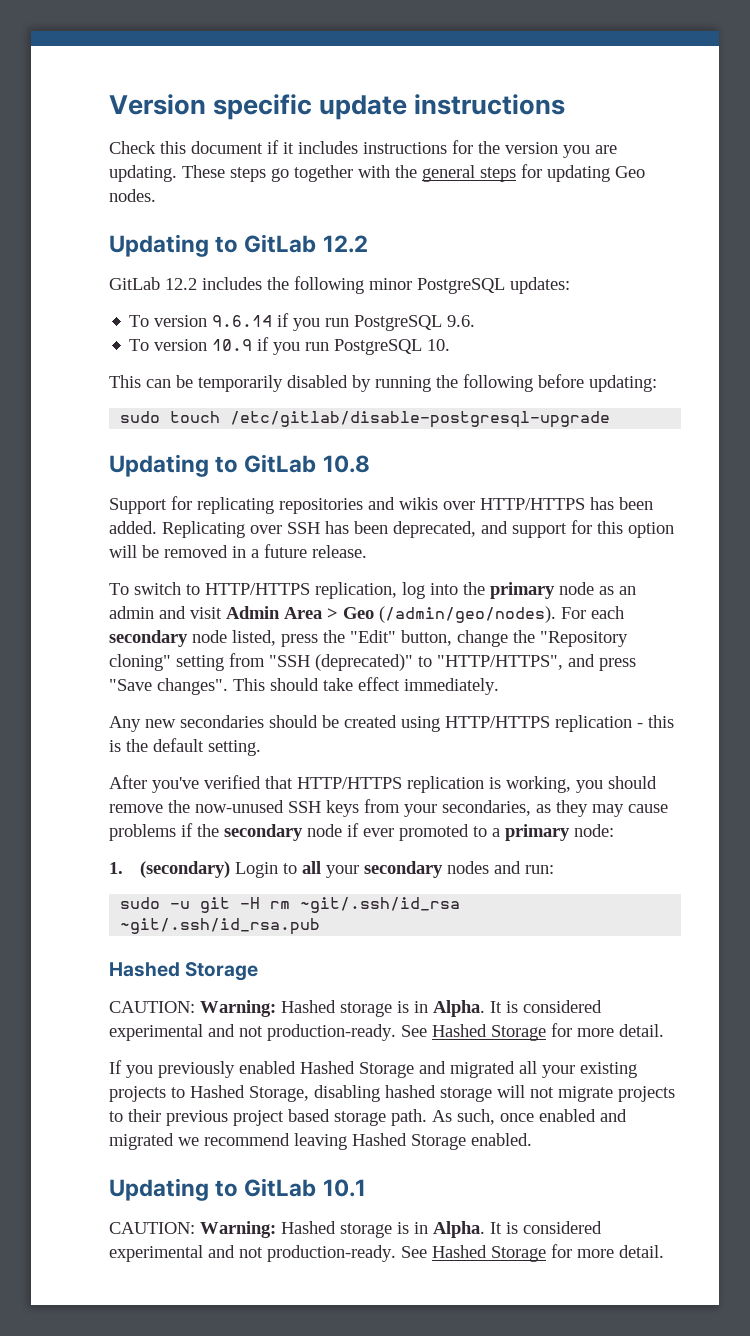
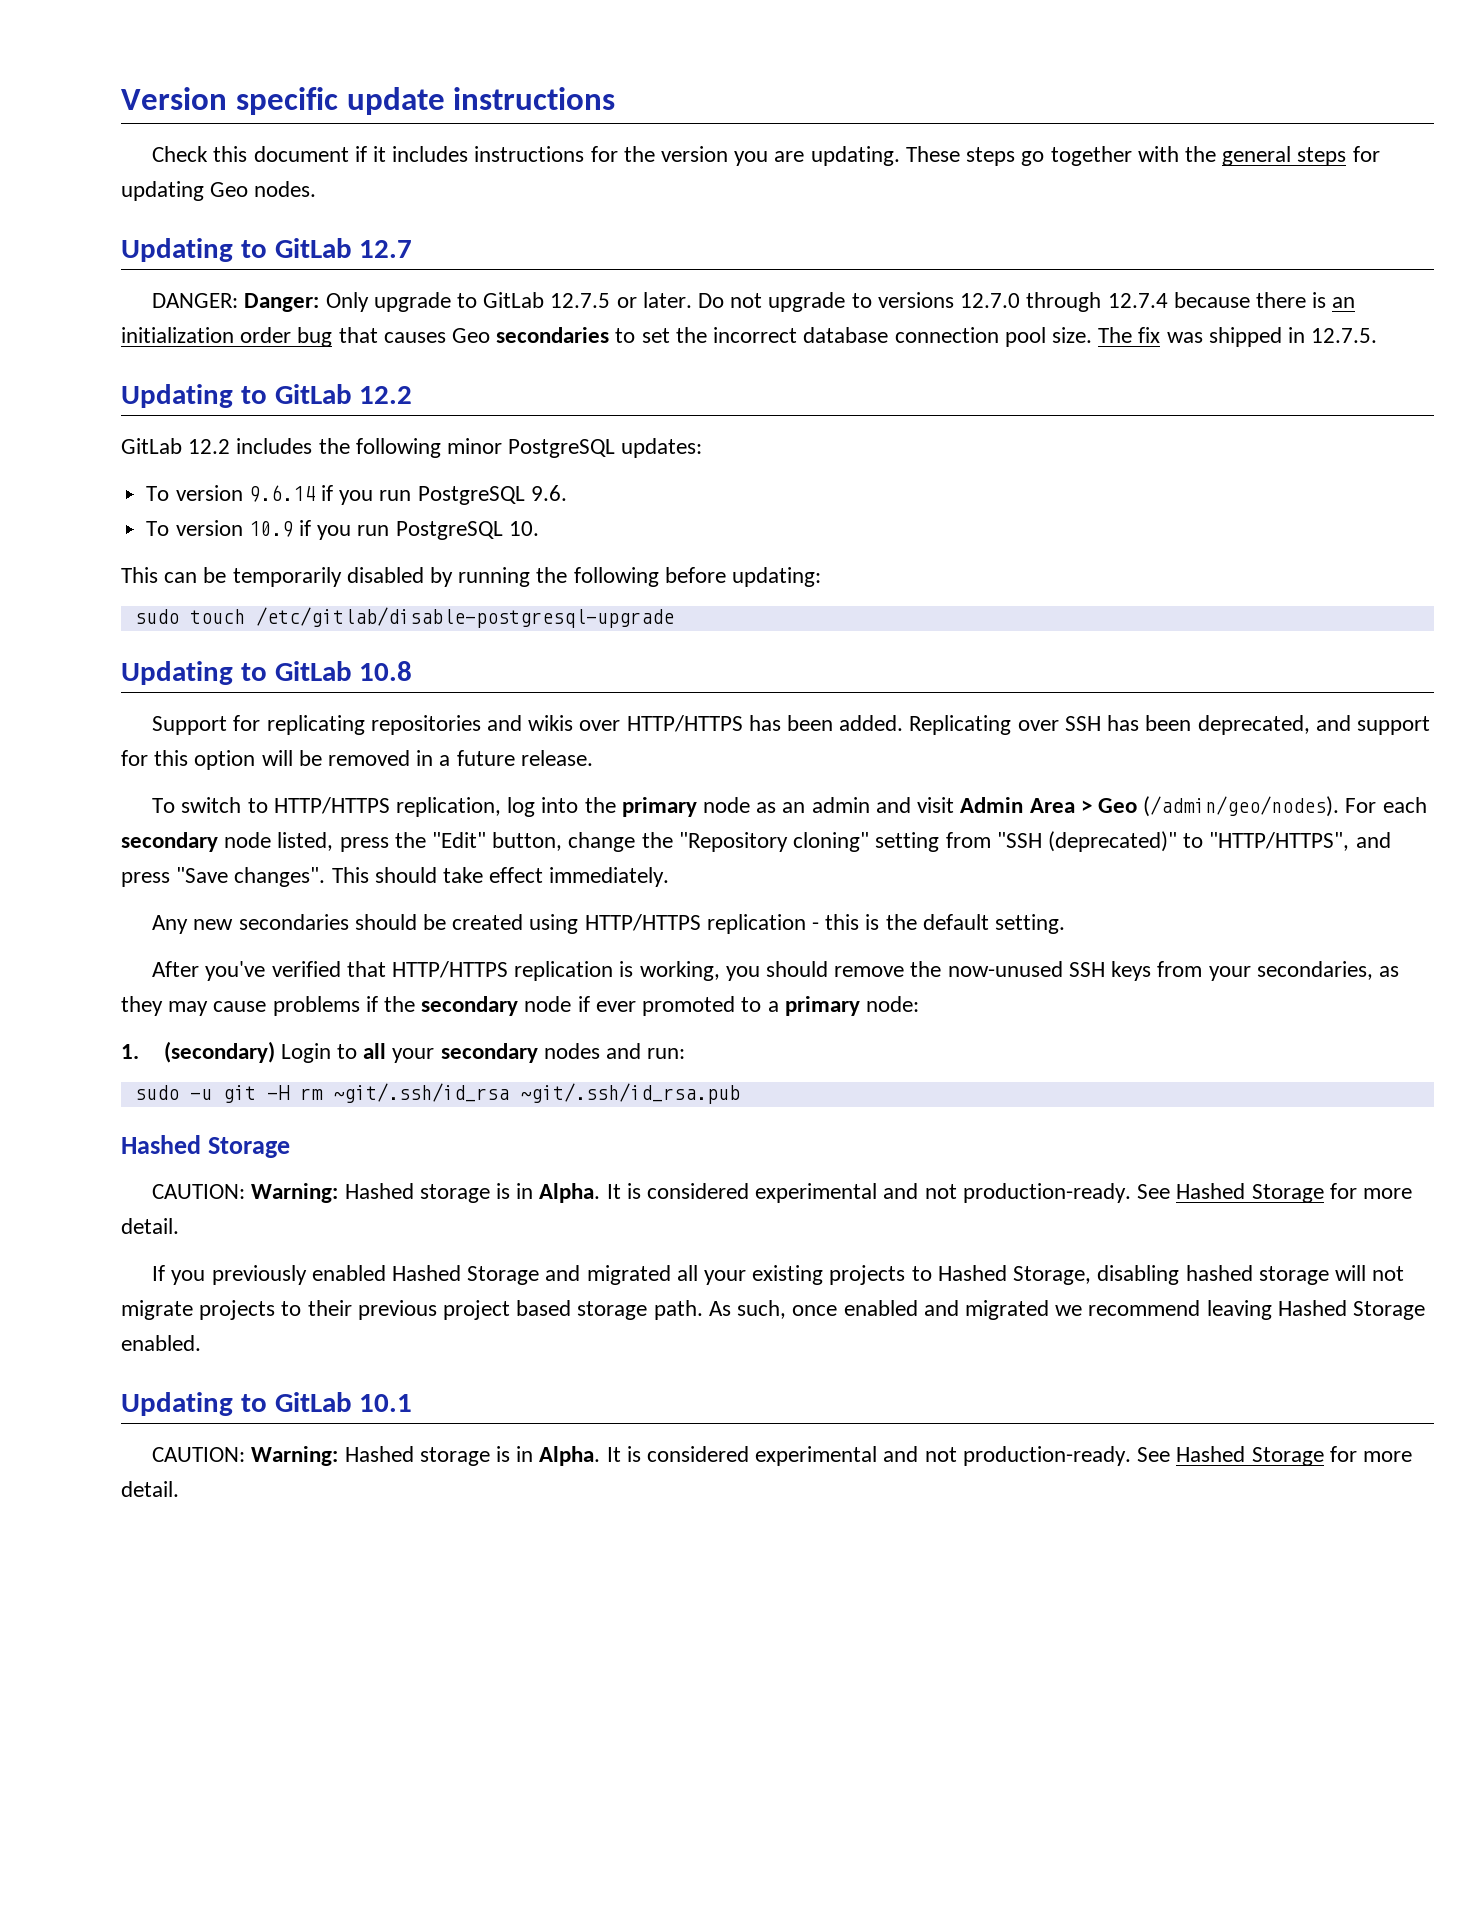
+ Updating to GitLab 12.7
+ DANGER: Danger: Only upgrade to GitLab 12.7.5 or later. Do not upgrade to versions 12.7.0 through 12.7.4 because there is an initialization order bug that causes Geo secondaries to set the incorrect database connection pool size. The fix was shipped in 12.7.5.

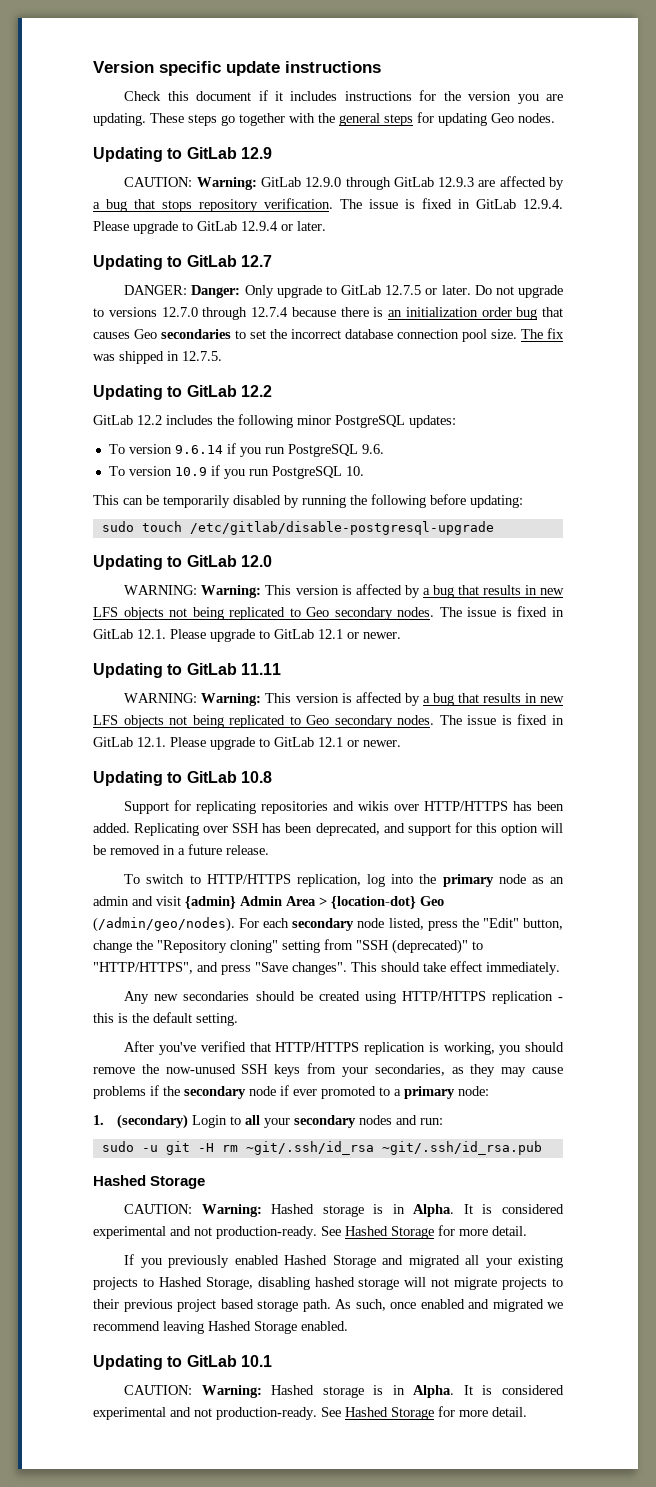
+ Updating to GitLab 12.9
+ CAUTION: Warning: GitLab 12.9.0 through GitLab 12.9.3 are affected by a bug that stops repository verification. The issue is fixed in GitLab 12.9.4. Please upgrade to GitLab 12.9.4 or later.
+ Updating to GitLab 12.0
+ WARNING: Warning: This version is affected by a bug that results in new LFS objects not being replicated to Geo secondary nodes. The issue is fixed in GitLab 12.1. Please upgrade to GitLab 12.1 or newer.
+ Updating to GitLab 11.11
+ WARNING: Warning: This version is affected by a bug that results in new LFS objects not being replicated to Geo secondary nodes. The issue is fixed in GitLab 12.1. Please upgrade to GitLab 12.1 or newer.
- To switch to HTTP/HTTPS replication, log into the primary node as an admin and visit Admin Area > Geo (/admin/geo/nodes).
+ To switch to HTTP/HTTPS replication, log into the primary node as an admin and visit {admin} Admin Area > {location-dot} Geo (/admin/geo/nodes).

